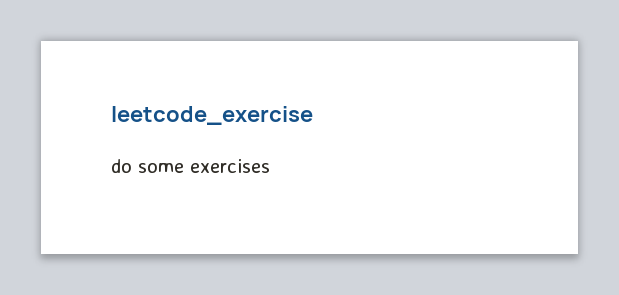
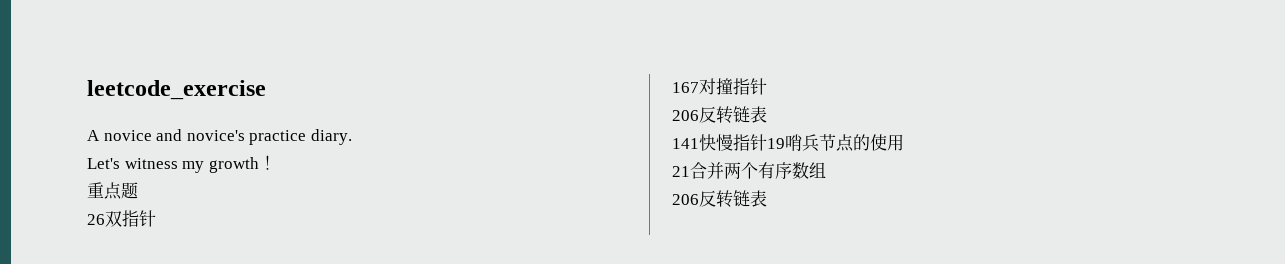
- do some exercises
+ A novice and novice's practice diary.
+ Let's witness my growth！
+ 重点题
+ 26双指针
+ 167对撞指针
+ 206反转链表
+ 141快慢指针19哨兵节点的使用
+ 21合并两个有序数组
+ 206反转链表

